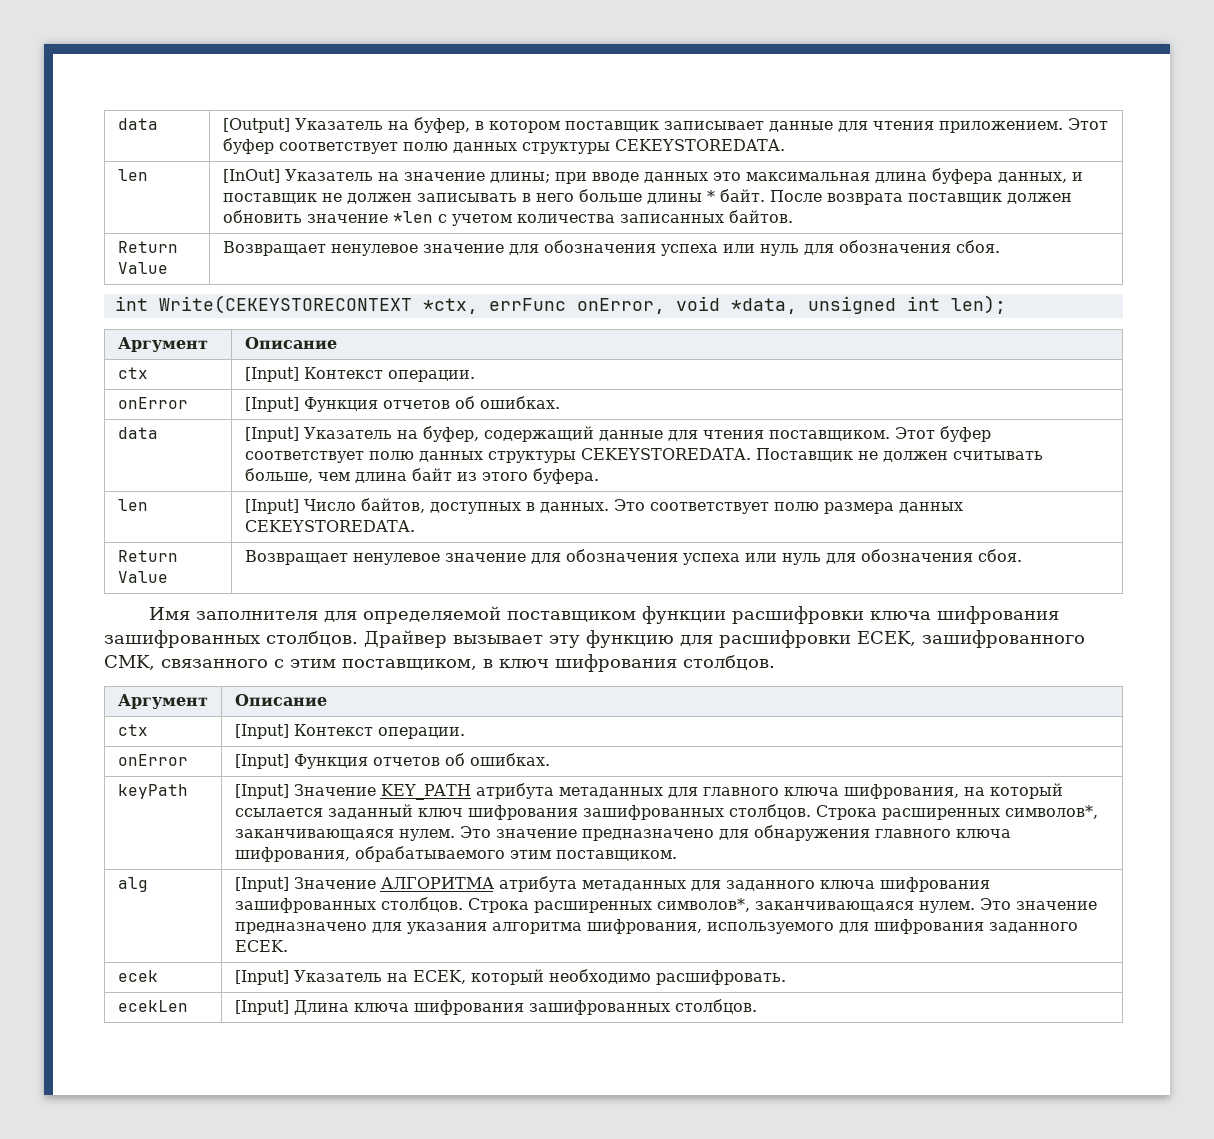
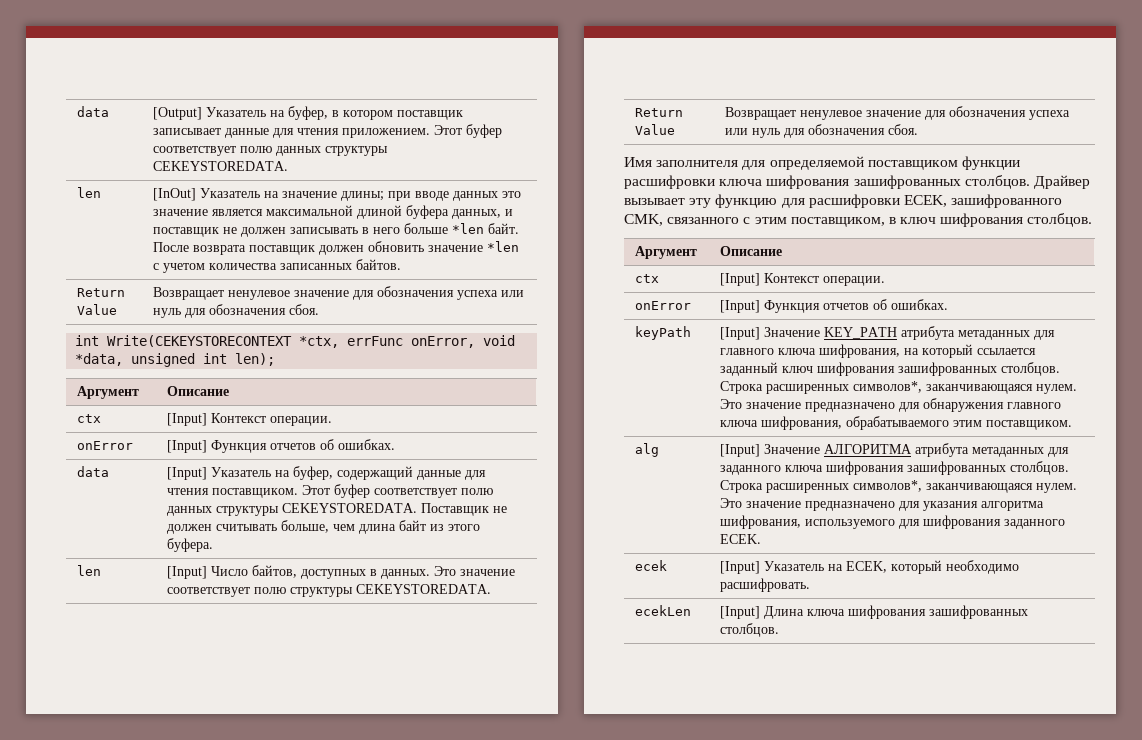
- len | [InOut] Указатель на значение длины; при вводе данных это максимальная длина буфера данных, и поставщик не должен записывать в него больше длины * байт. После возврата поставщик должен обновить значение *len с учетом количества записанных байтов.
+ len | [InOut] Указатель на значение длины; при вводе данных это значение является максимальной длиной буфера данных, и поставщик не должен записывать в него больше *len байт. После возврата поставщик должен обновить значение *len с учетом количества записанных байтов.
- len | [Input] Число байтов, доступных в данных. Это соответствует полю размера данных CEKEYSTOREDATA.
+ len | [Input] Число байтов, доступных в данных. Это значение соответствует полю структуры CEKEYSTOREDATA.

